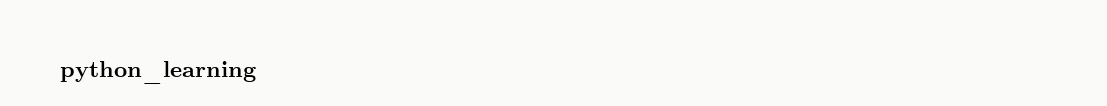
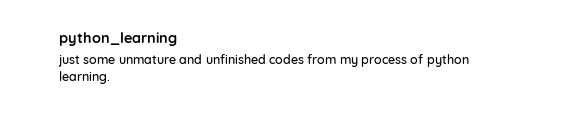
+ just some unmature and unfinished codes from my process of python learning.

